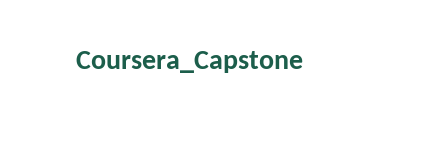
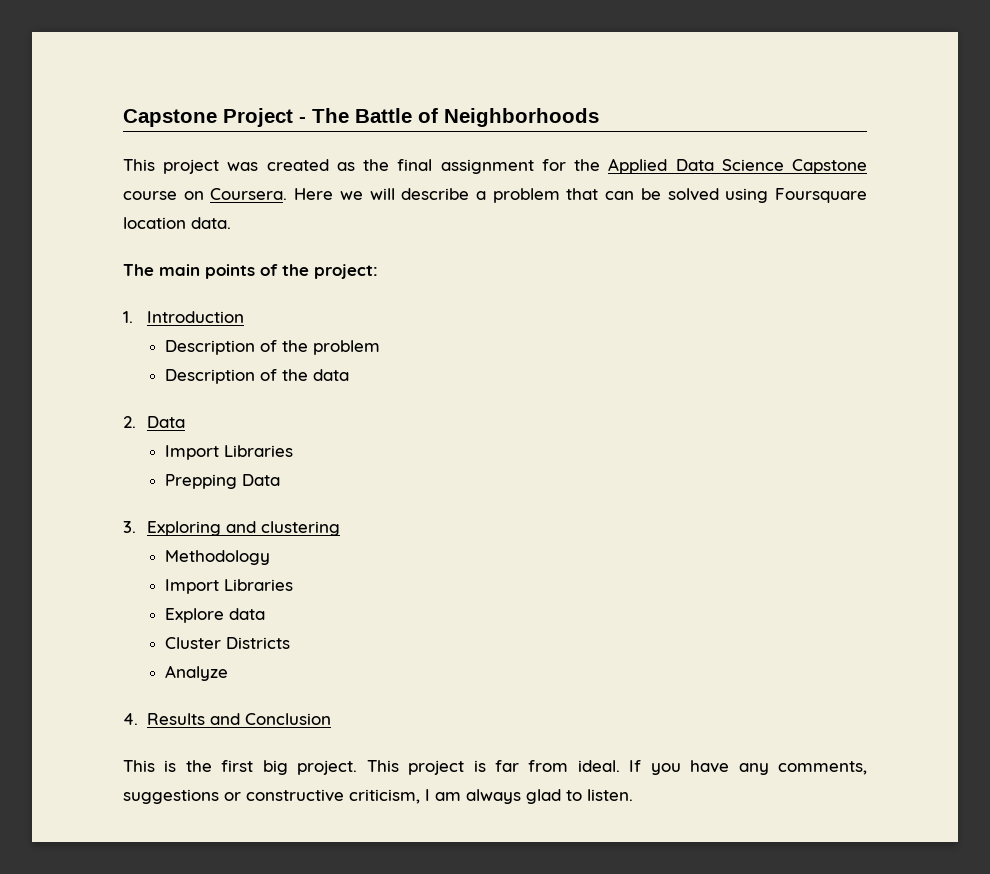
- Coursera_Capstone
+ Capstone Project - The Battle of Neighborhoods
+ This project was created as the final assignment for the Applied Data Science Capstone course on Coursera. Here we will describe a problem that can be solved using Foursquare location data.
+ The main points of the project:
+ 1. Introduction
+ Description of the problem
+ Description of the data
+ 2. Data
+ Import Libraries
+ Prepping Data
+ 3. Exploring and clustering
+ Methodology
+ Import Libraries
+ Explore data
+ Cluster Districts
+ Analyze
+ 4. Results and Conclusion
+ This is the first big project. This project is far from ideal. If you have any comments, suggestions or constructive criticism, I am always glad to listen.

